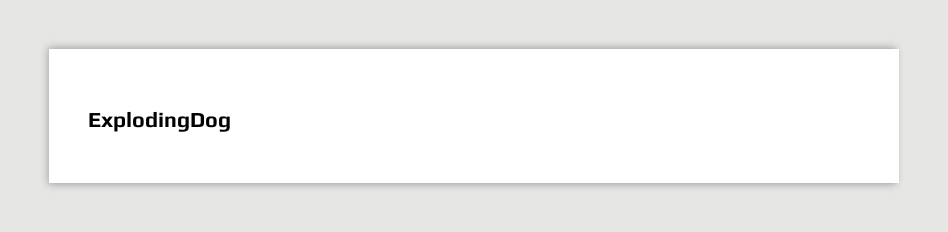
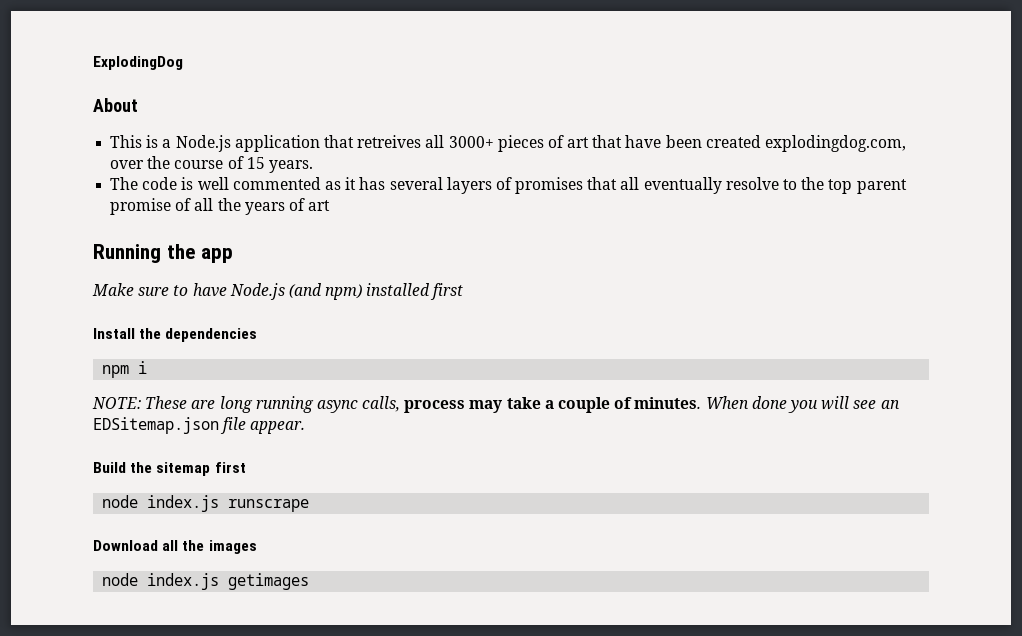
+ About
+ This is a Node.js application that retreives all 3000+ pieces of art that have been created explodingdog.com, over the course of 15 years.
+ The code is well commented as it has several layers of promises that all eventually resolve to the top parent promise of all the years of art
+ Running the app
+ Make sure to have Node.js (and npm) installed first
+ Install the dependencies
+ npm i
+ NOTE: These are long running async calls, process may take a couple of minutes. When done you will see an EDSitemap.json file appear.
+ Build the sitemap first
+ node index.js runscrape
+ Download all the images
+ node index.js getimages

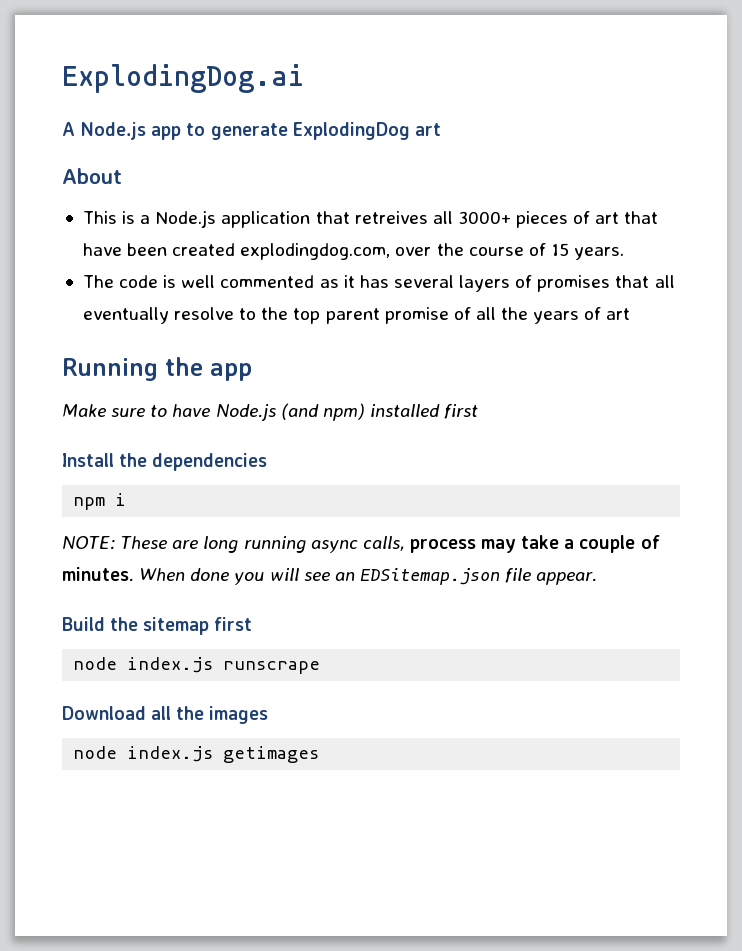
- ExplodingDog
+ ExplodingDog.ai
+ A Node.js app to generate ExplodingDog art

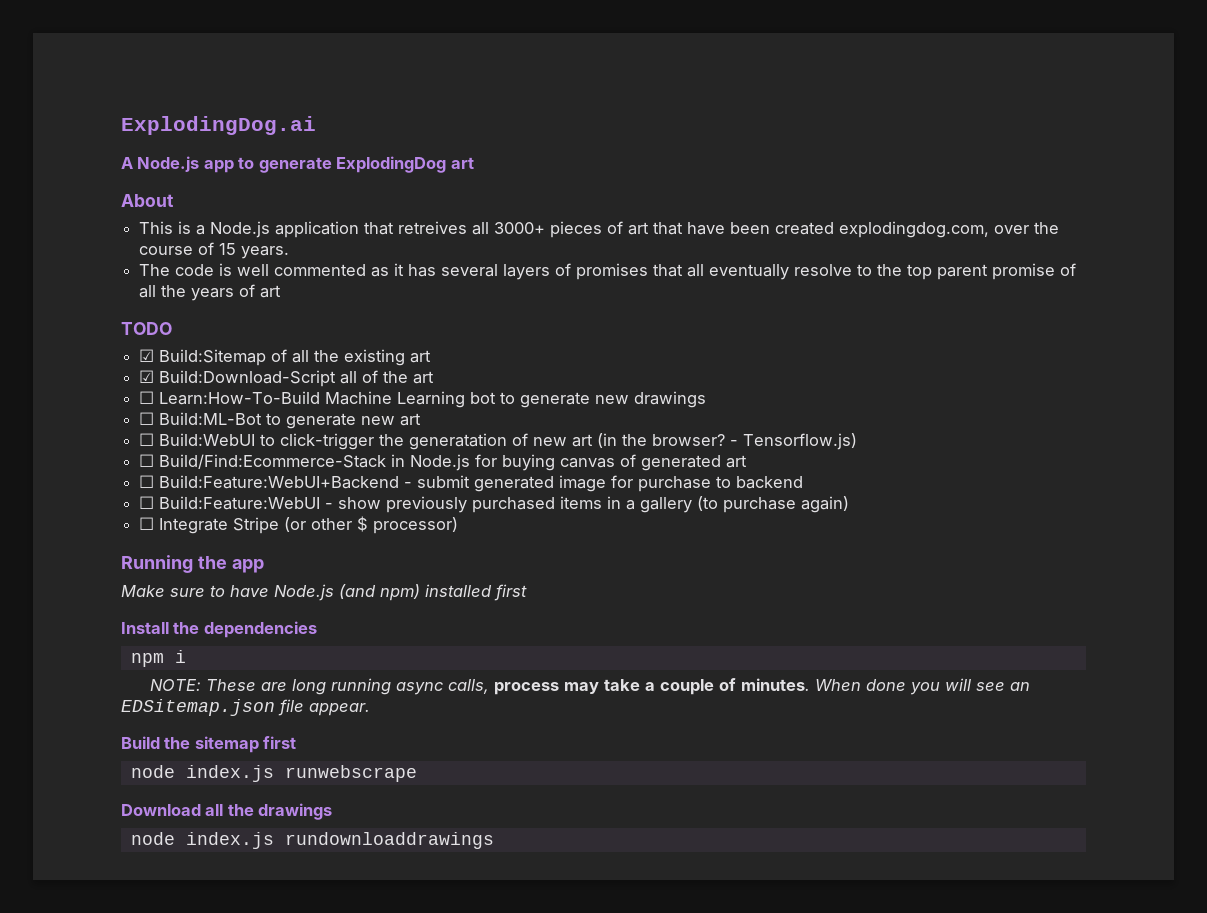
+ TODO
+ ☑ Build:Sitemap of all the existing art
+ ☑ Build:Download-Script all of the art
+ ☐ Learn:How-To-Build Machine Learning bot to generate new drawings
+ ☐ Build:ML-Bot to generate new art
+ ☐ Build:WebUI to click-trigger the generatation of new art (in the browser? - Tensorflow.js)
+ ☐ Build/Find:Ecommerce-Stack in Node.js for buying canvas of generated art
+ ☐ Build:Feature:WebUI+Backend - submit generated image for purchase to backend
+ ☐ Build:Feature:WebUI - show previously purchased items in a gallery (to purchase again)
+ ☐ Integrate Stripe (or other $ processor)
- node index.js runscrape
+ node index.js runwebscrape
- Download all the images
- node index.js getimages
+ Download all the drawings
+ node index.js rundownloaddrawings

